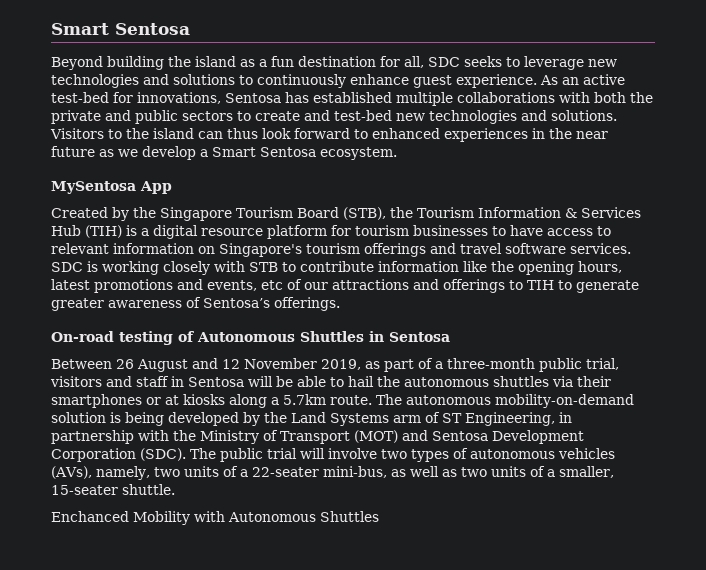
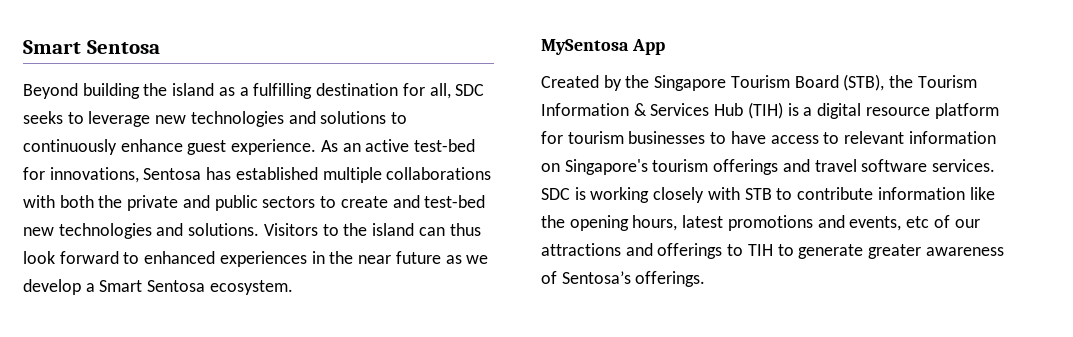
- Beyond building the island as a fun destination for all, SDC seeks to leverage new technologies and solutions to continuously enhance guest experience.
+ Beyond building the island as a fulfilling destination for all, SDC seeks to leverage new technologies and solutions to continuously enhance guest experience.
- On-road testing of Autonomous Shuttles in Sentosa
- Between 26 August and 12 November 2019, as part of a three-month public trial, visitors and staff in Sentosa will be able to hail the autonomous shuttles via their smartphones or at kiosks along a 5.7km route. The autonomous mobility-on-demand solution is being developed by the Land Systems arm of ST Engineering, in partnership with the Ministry of Transport (MOT) and Sentosa Development Corporation (SDC). The public trial will involve two types of autonomous vehicles (AVs), namely, two units of a 22-seater mini-bus, as well as two units of a smaller, 15-seater shuttle.
- Enchanced Mobility with Autonomous Shuttles

